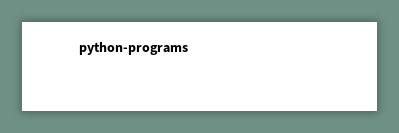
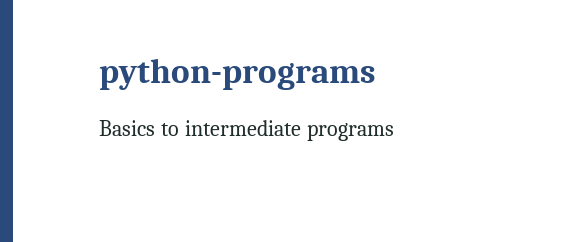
+ Basics to intermediate programs

